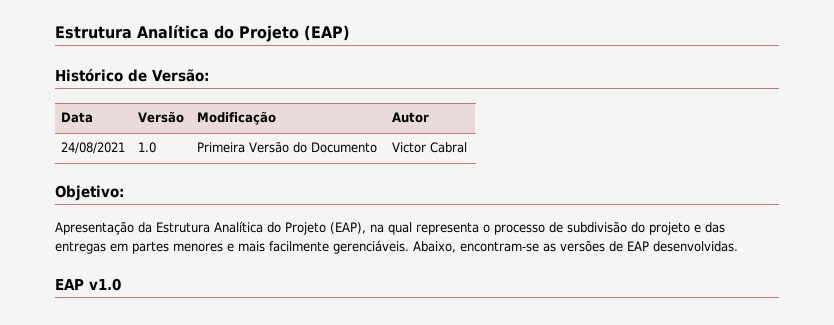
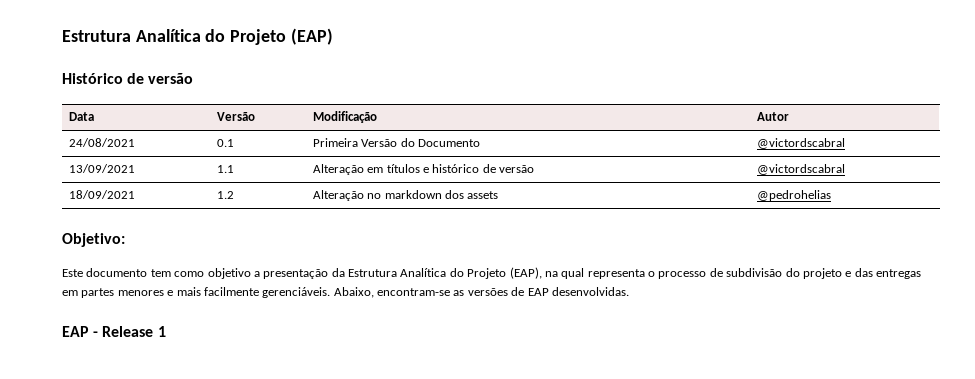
- Histórico de Versão:
+ Histórico de versão
- 24/08/2021 | 1.0 | Primeira Versão do Documento | Victor Cabral
+ 24/08/2021 | 0.1 | Primeira Versão do Documento | @victordscabral
+ 13/09/2021 | 1.1 | Alteração em títulos e histórico de versão | @victordscabral
+ 18/09/2021 | 1.2 | Alteração no markdown dos assets | @pedrohelias
  Objetivo:
- Apresentação da Estrutura Analítica do Projeto (EAP), na qual representa o processo de subdivisão do projeto e das entregas em partes menores e mais facilmente gerenciáveis.
+ Este documento tem como objetivo a presentação da Estrutura Analítica do Projeto (EAP), na qual representa o processo de subdivisão do projeto e das entregas em partes menores e mais facilmente gerenciáveis.
- EAP v1.0
+ EAP - Release 1

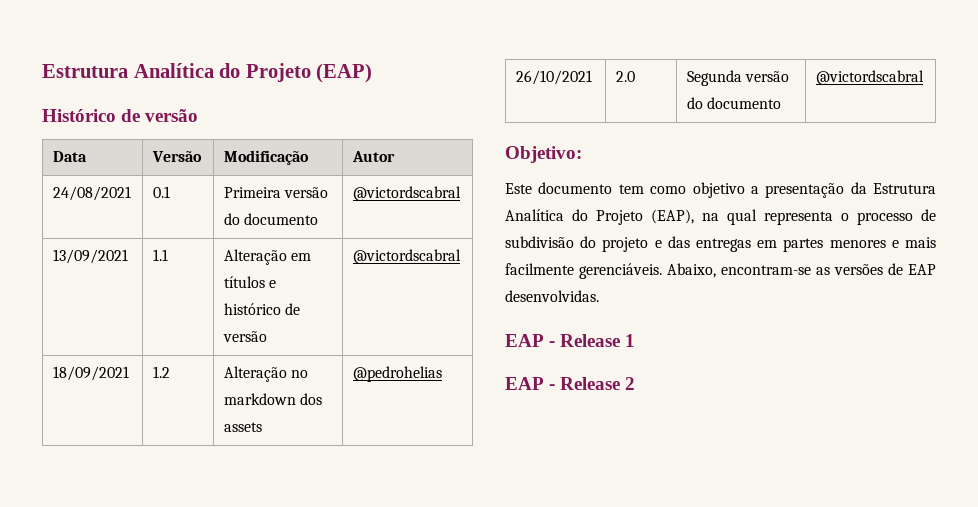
- 24/08/2021 | 0.1 | Primeira Versão do Documento | @victordscabral
+ 24/08/2021 | 0.1 | Primeira versão do documento | @victordscabral
+ 26/10/2021 | 2.0 | Segunda versão do documento | @victordscabral
+ EAP - Release 2

